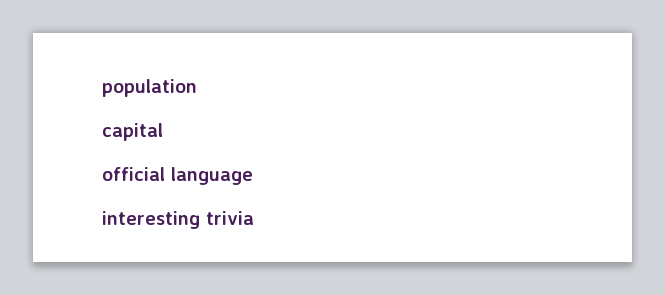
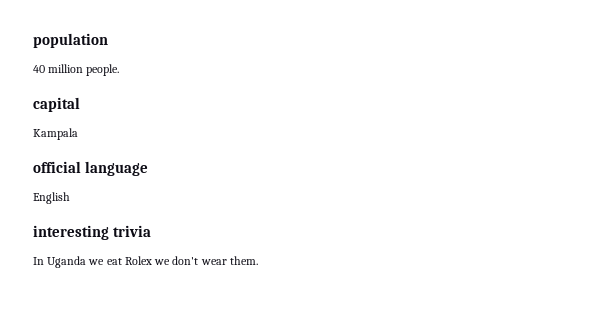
+ 40 million people.
+ Kampala
+ English
+ In Uganda we eat Rolex we don't wear them.

